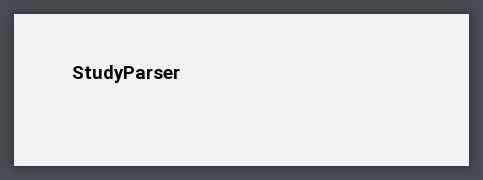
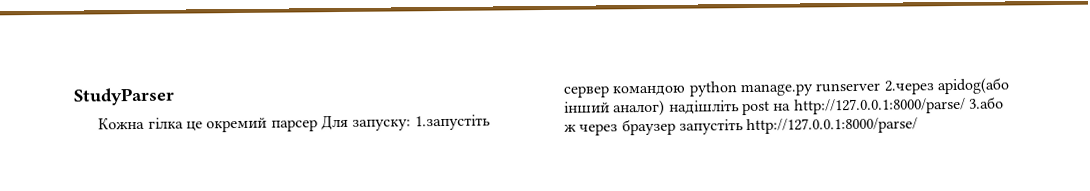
+ Кожна гілка це окремий парсер Для запуску: 1.запустіть сервер командою python manage.py runserver 2.через apidog(або інший аналог) надішліть post на http://127.0.0.1:8000/parse/ 3.або ж через браузер запустіть http://127.0.0.1:8000/parse/

